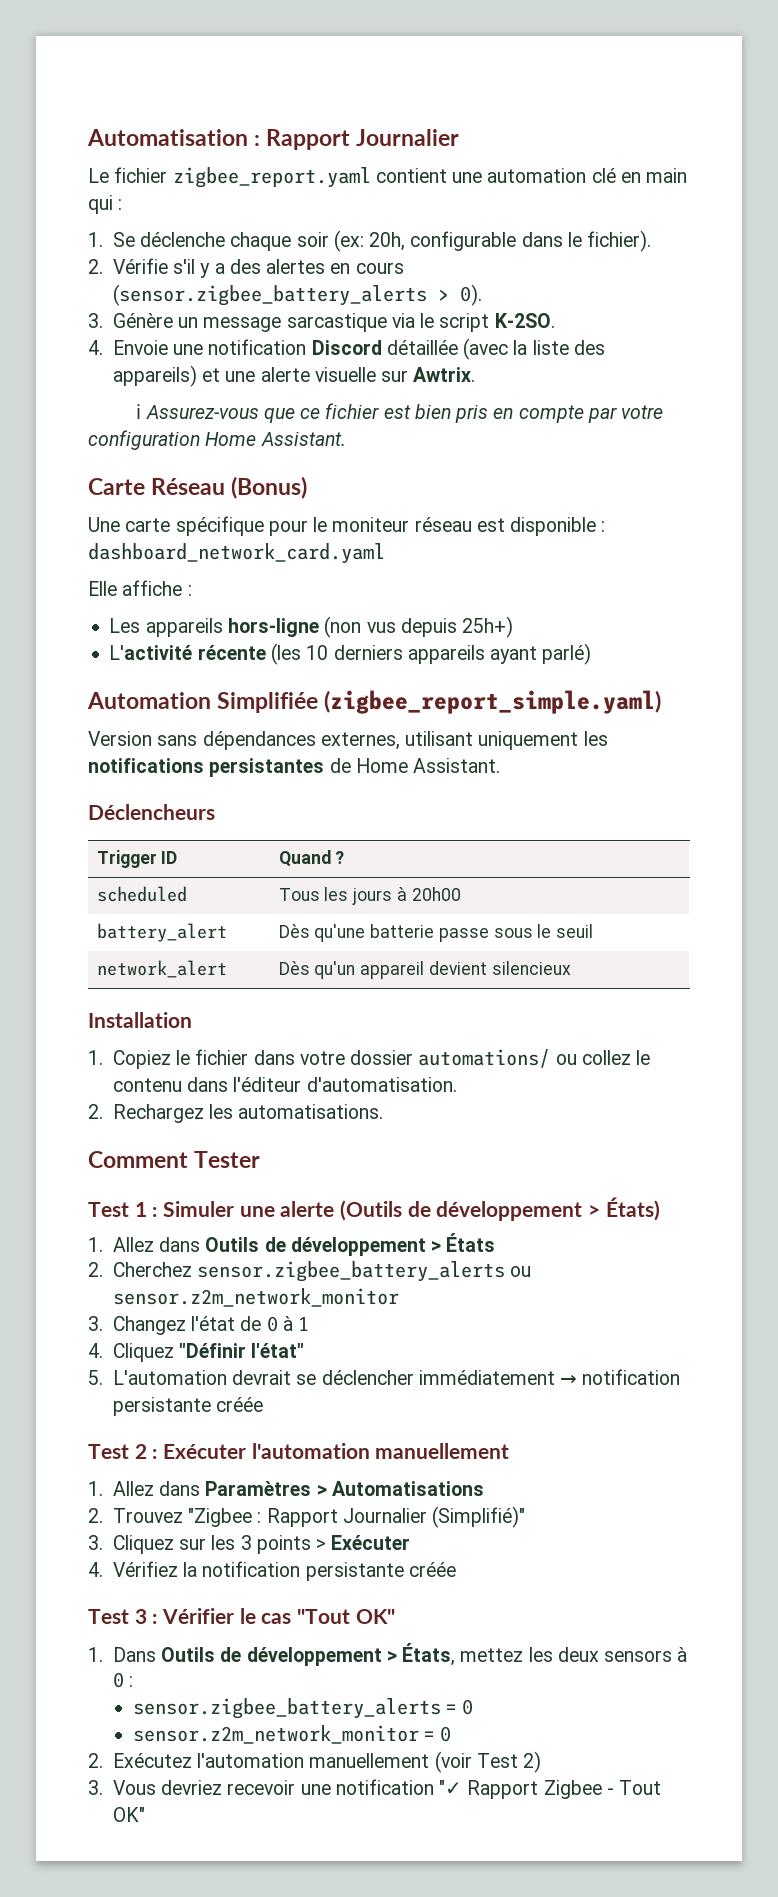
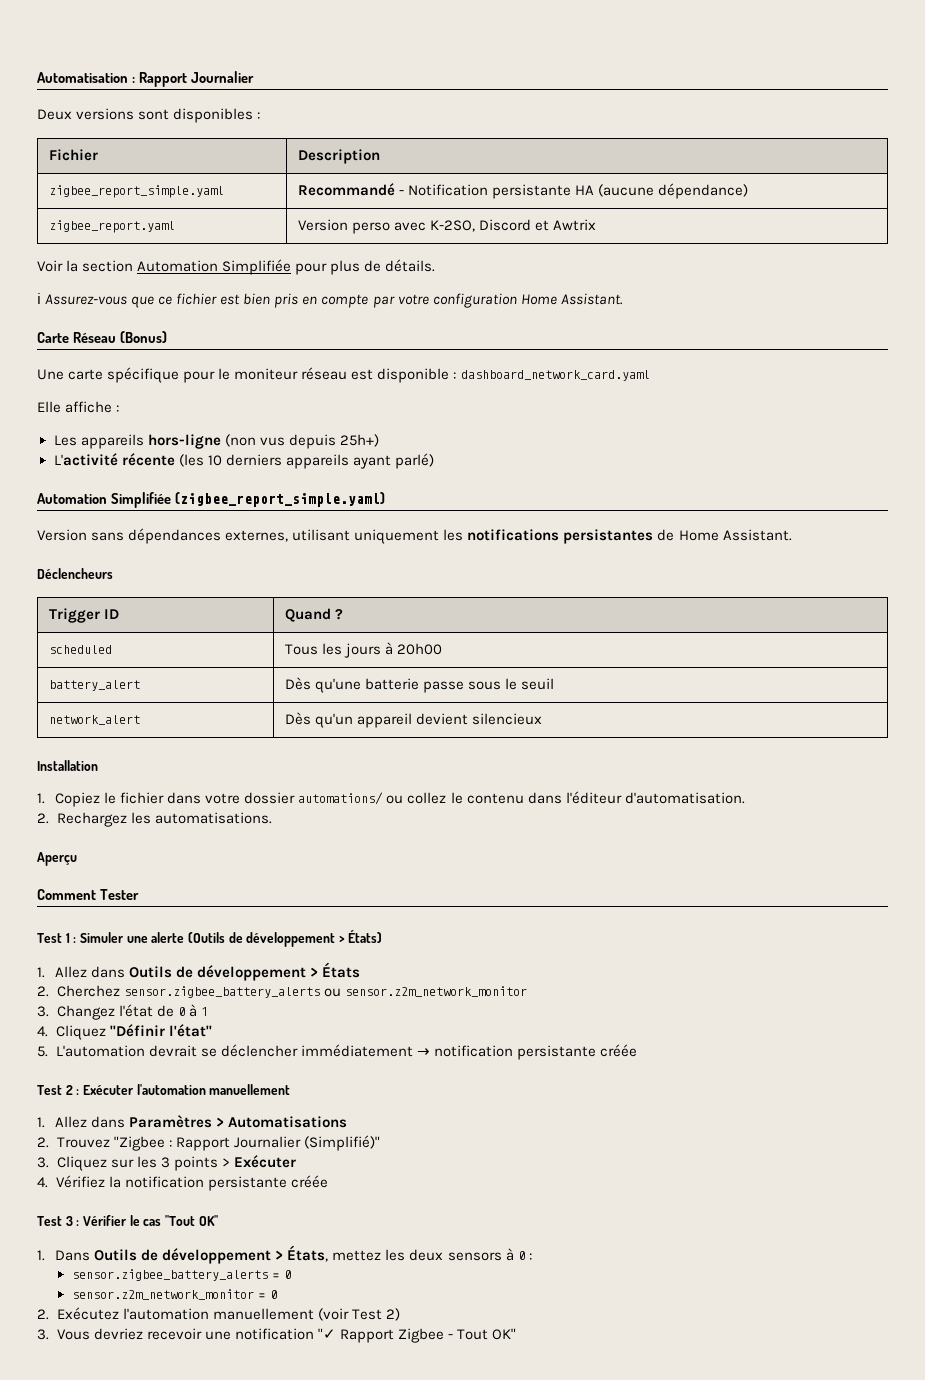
- Le fichier zigbee_report.yaml contient une automation clé en main qui :
- 1. Se déclenche chaque soir (ex: 20h, configurable dans le fichier).
- 2. Vérifie s'il y a des alertes en cours (sensor.zigbee_battery_alerts > 0).
- 3. Génère un message sarcastique via le script K-2SO.
- 4. Envoie une notification Discord détaillée (avec la liste des appareils) et une alerte visuelle sur Awtrix.
+ Deux versions sont disponibles :
+ Fichier | Description
+ zigbee_report_simple.yaml | Recommandé - Notification persistante HA (aucune dépendance)
+ zigbee_report.yaml | Version perso avec K-2SO, Discord et Awtrix
+ Voir la section Automation Simplifiée pour plus de détails.
+ Aperçu

